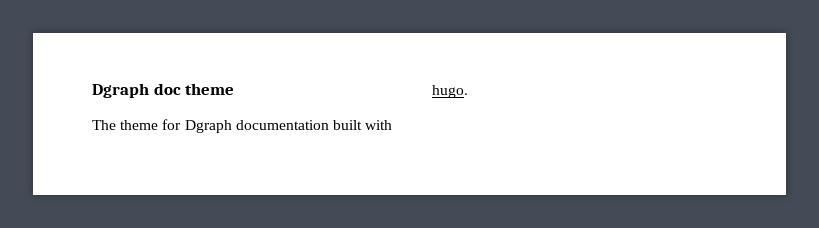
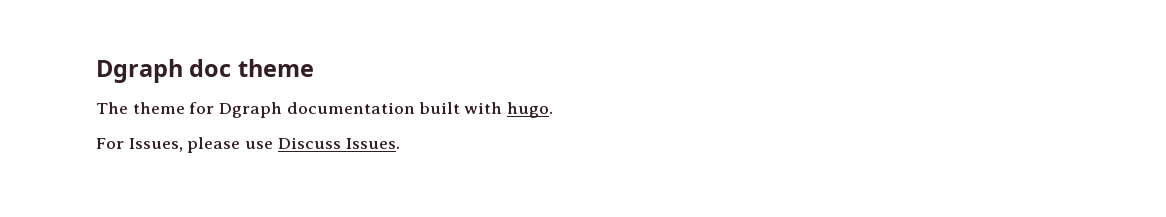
+ For Issues, please use Discuss Issues.

